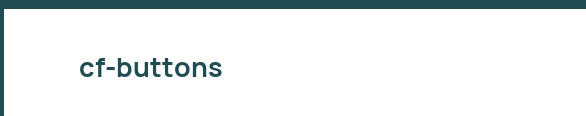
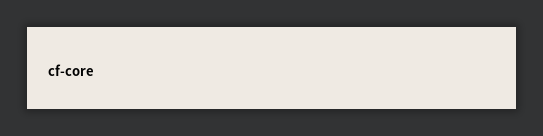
- cf-buttons
+ cf-core

